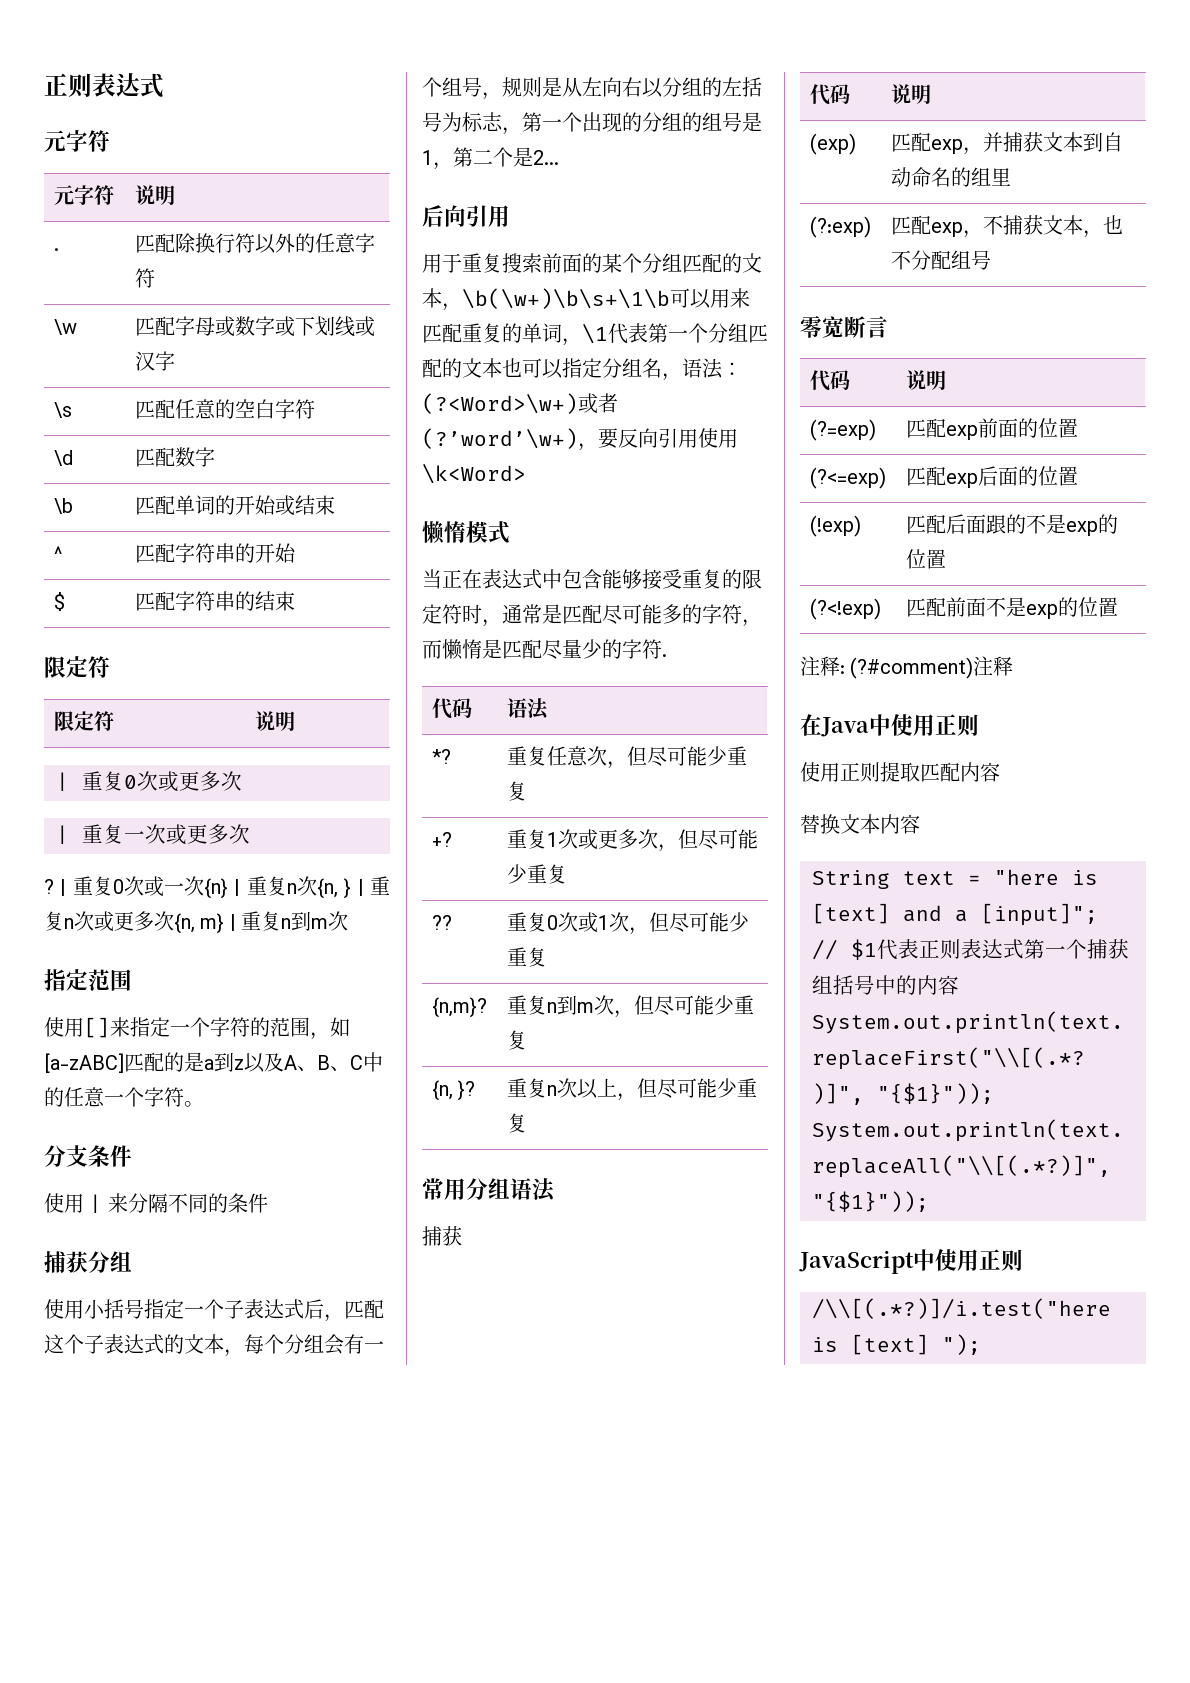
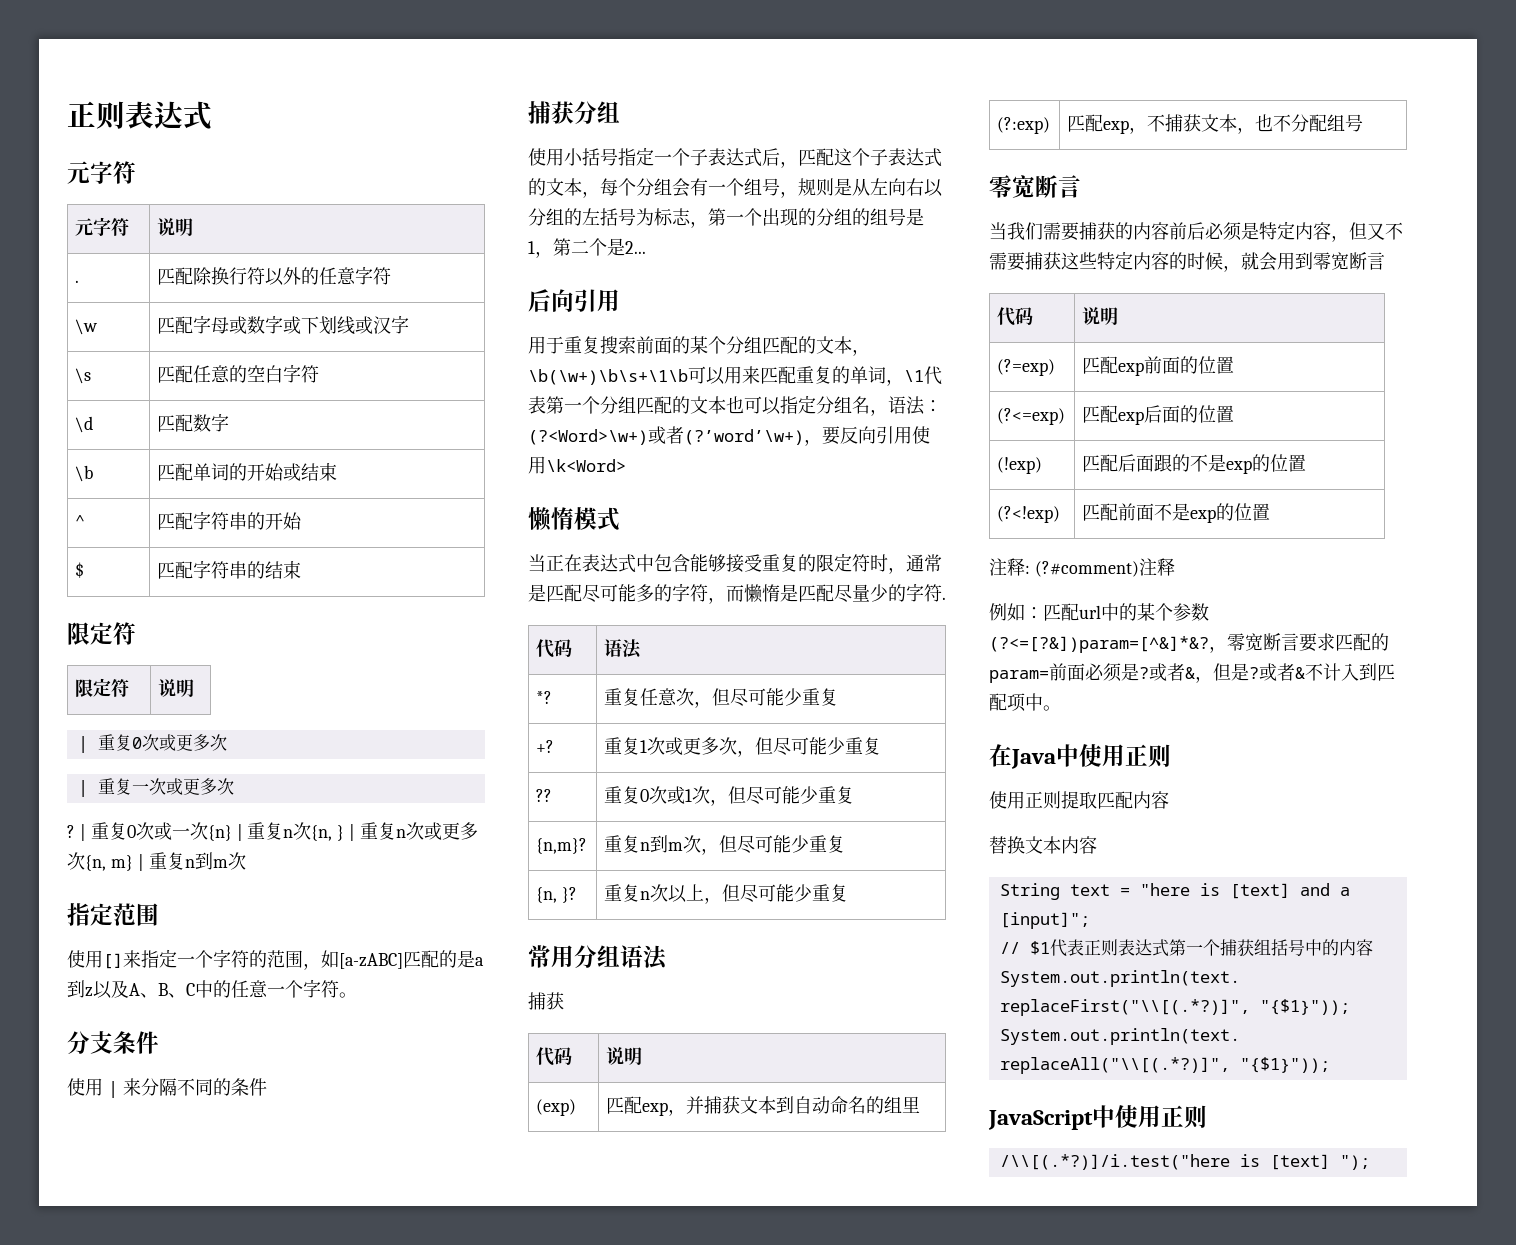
+ 当我们需要捕获的内容前后必须是特定内容，但又不需要捕获这些特定内容的时候，就会用到零宽断言
+ 例如：匹配url中的某个参数(?<=[?&])param=[^&]*&?，零宽断言要求匹配的param=前面必须是?或者&，但是?或者&不计入到匹配项中。

